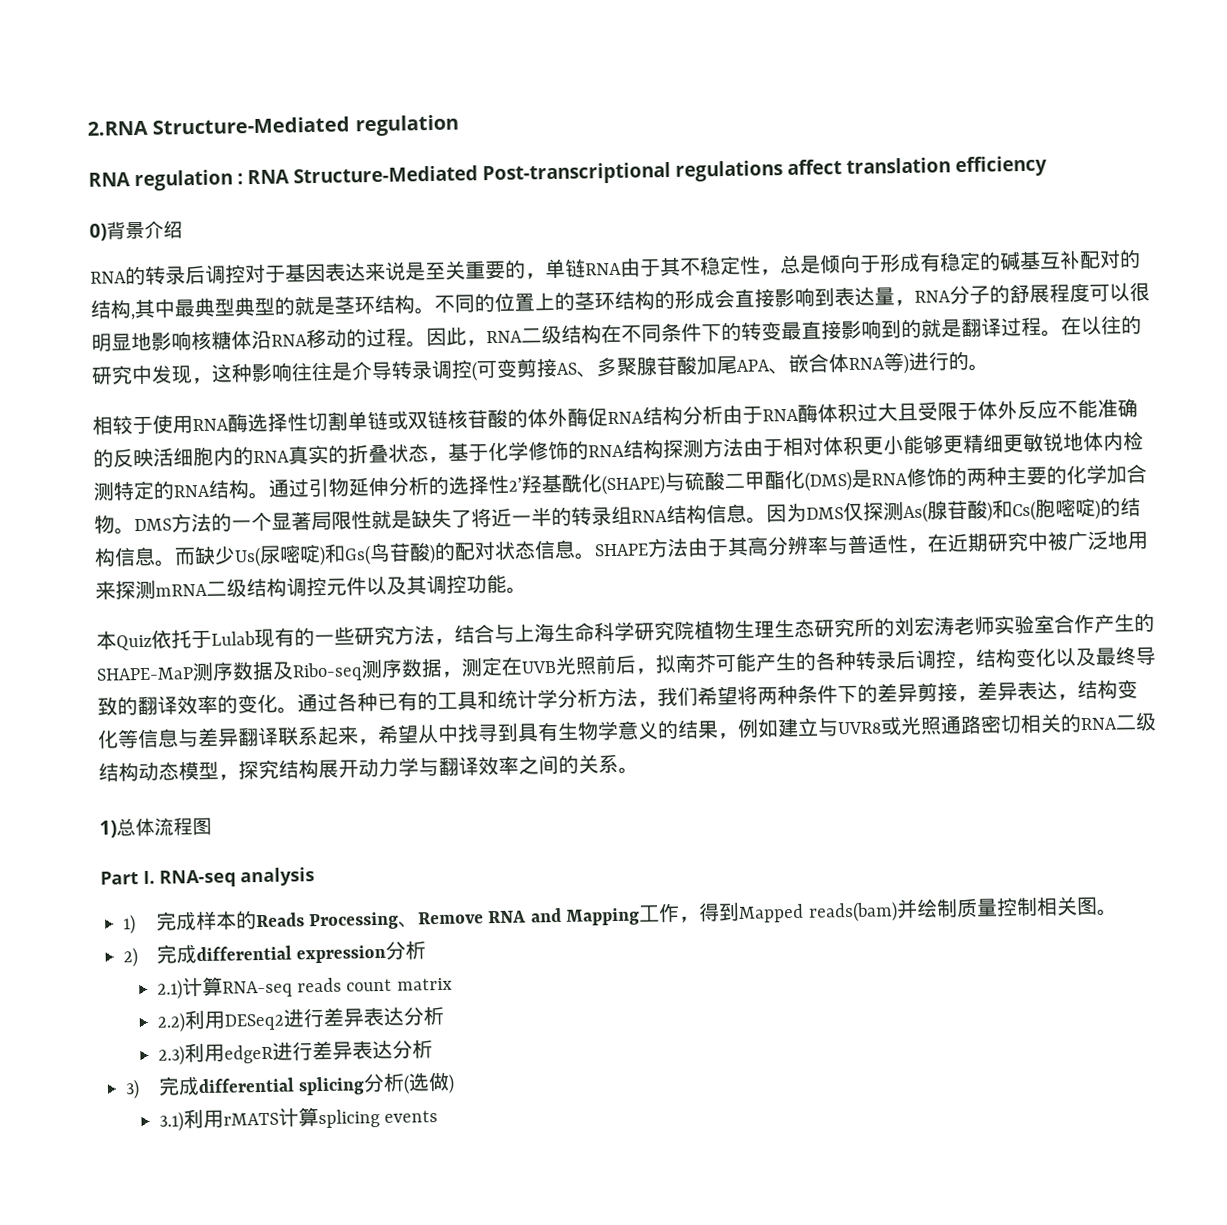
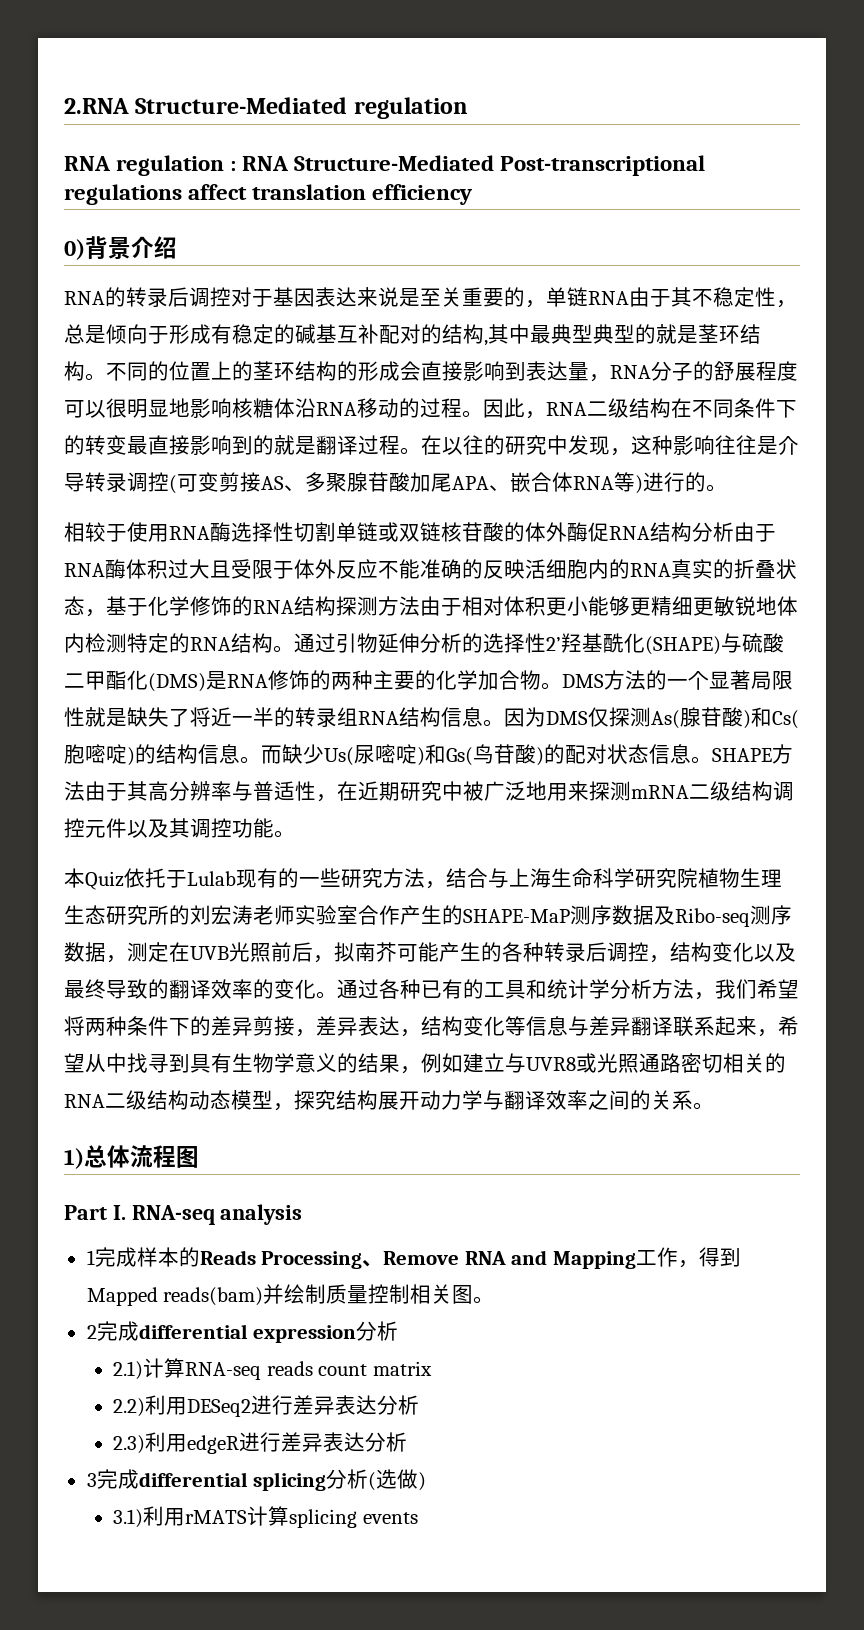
- 1)完成样本的Reads Processing、Remove RNA and Mapping工作，得到Mapped reads(bam)并绘制质量控制相关图。
+ 1完成样本的Reads Processing、Remove RNA and Mapping工作，得到Mapped reads(bam)并绘制质量控制相关图。
- 2)完成differential expression分析
+ 2完成differential expression分析
- 3)完成differential splicing分析(选做)
+ 3完成differential splicing分析(选做)

